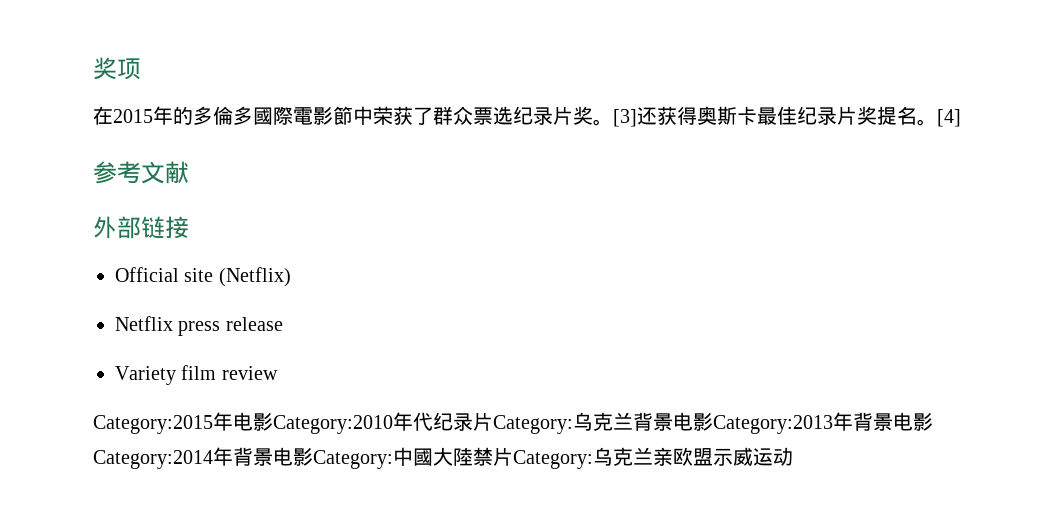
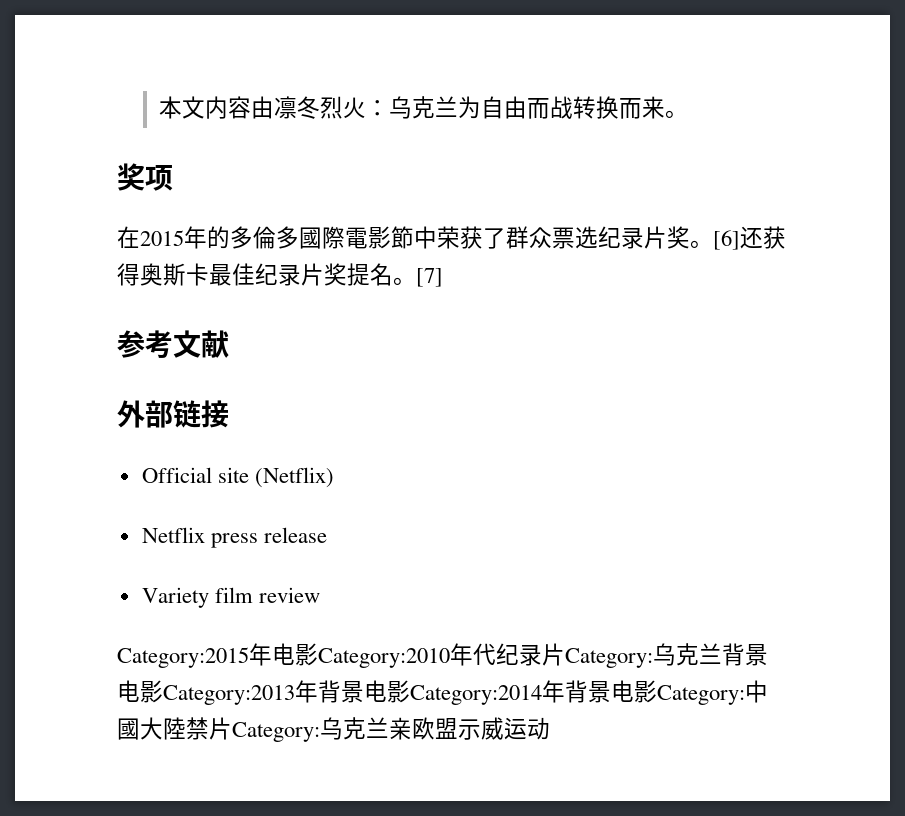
+ 本文内容由凛冬烈火：乌克兰为自由而战转换而来。
- [3]还获得奥斯卡最佳纪录片奖提名。
+ [6]还获得奥斯卡最佳纪录片奖提名。
- [4]
+ [7]

